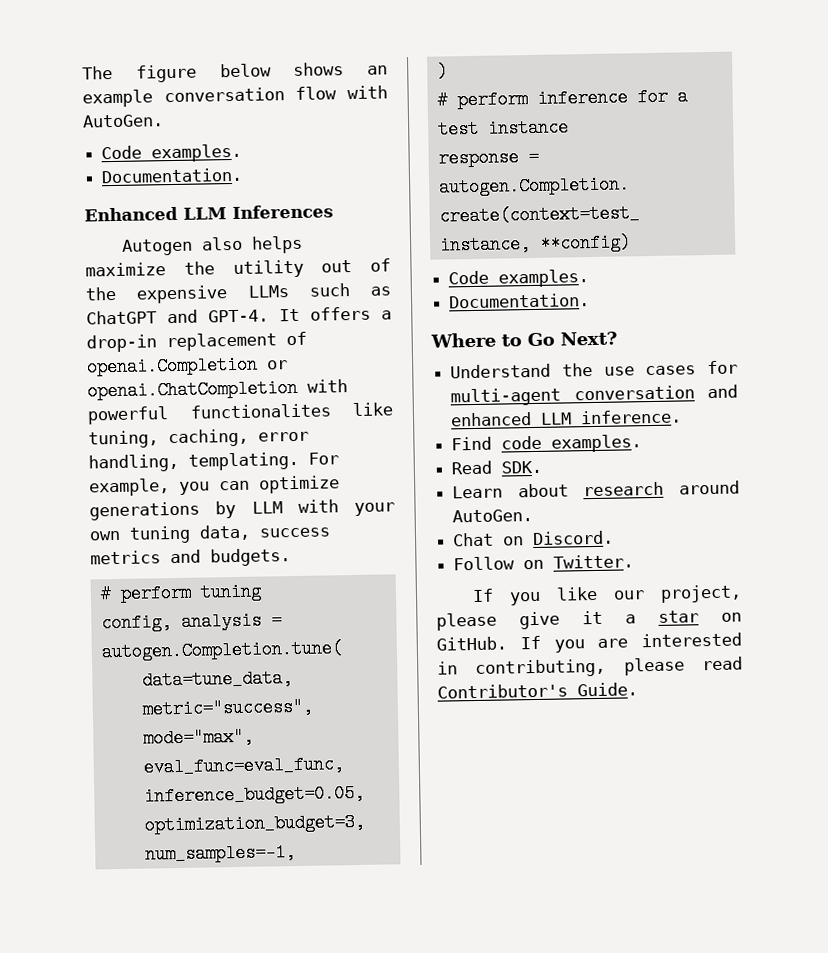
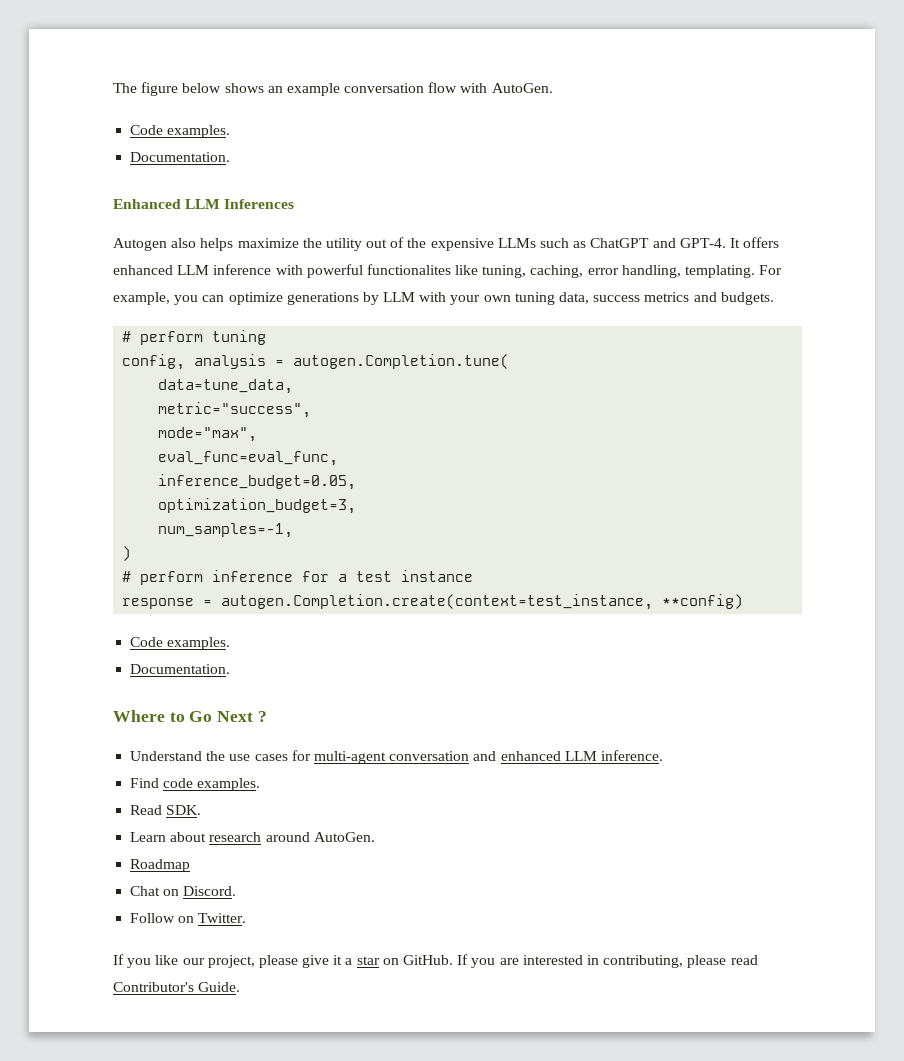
- It offers a drop-in replacement of openai.Completion or openai.ChatCompletion with powerful functionalites like tuning, caching, error handling, templating.
+ It offers enhanced LLM inference with powerful functionalites like tuning, caching, error handling, templating.
- Where to Go Next?
+ Where to Go Next ?
+ Roadmap

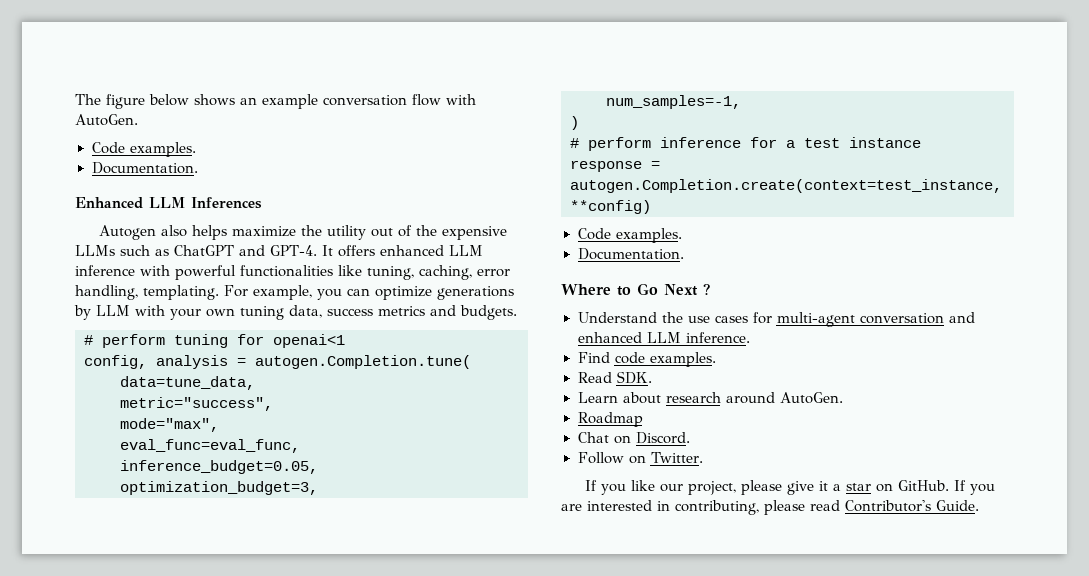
- It offers enhanced LLM inference with powerful functionalites like tuning, caching, error handling, templating.
+ It offers enhanced LLM inference with powerful functionalities like tuning, caching, error handling, templating.
- # perform tuning
+ # perform tuning for openai<1

